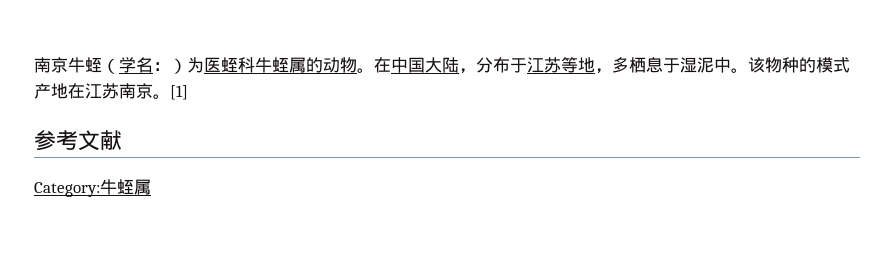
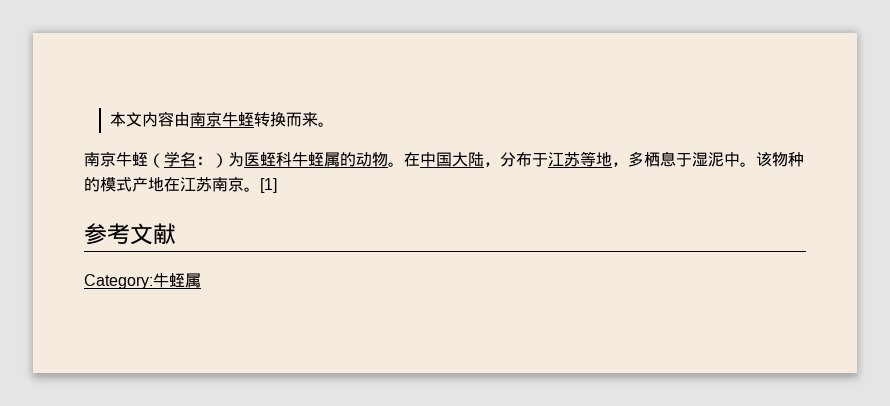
+ 本文内容由南京牛蛭转换而来。

